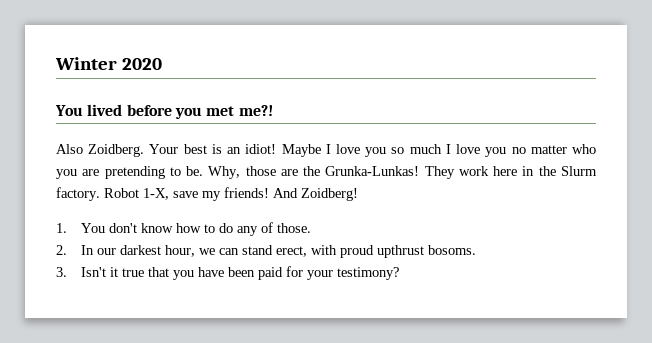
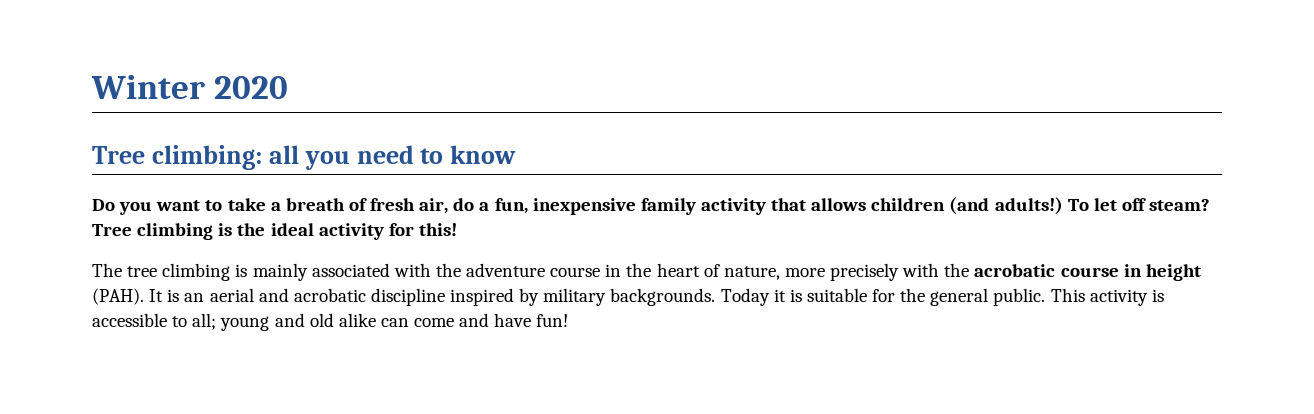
- You lived before you met me?!
- Also Zoidberg. Your best is an idiot! Maybe I love you so much I love you no matter who you are pretending to be. Why, those are the Grunka-Lunkas! They work here in the Slurm factory. Robot 1-X, save my friends! And Zoidberg!
- 1. You don't know how to do any of those.
- 2. In our darkest hour, we can stand erect, with proud upthrust bosoms.
- 3. Isn't it true that you have been paid for your testimony?
+ Tree climbing: all you need to know
+ Do you want to take a breath of fresh air, do a fun, inexpensive family activity that allows children (and adults!) To let off steam? Tree climbing is the ideal activity for this!
+ The tree climbing is mainly associated with the adventure course in the heart of nature, more precisely with the acrobatic course in height (PAH). It is an aerial and acrobatic discipline inspired by military backgrounds. Today it is suitable for the general public. This activity is accessible to all; young and old alike can come and have fun!

